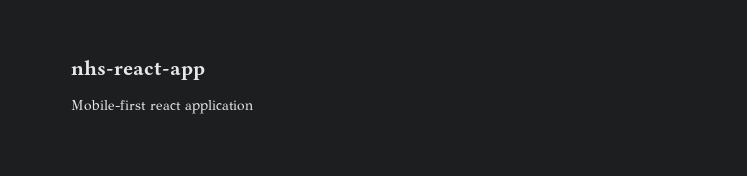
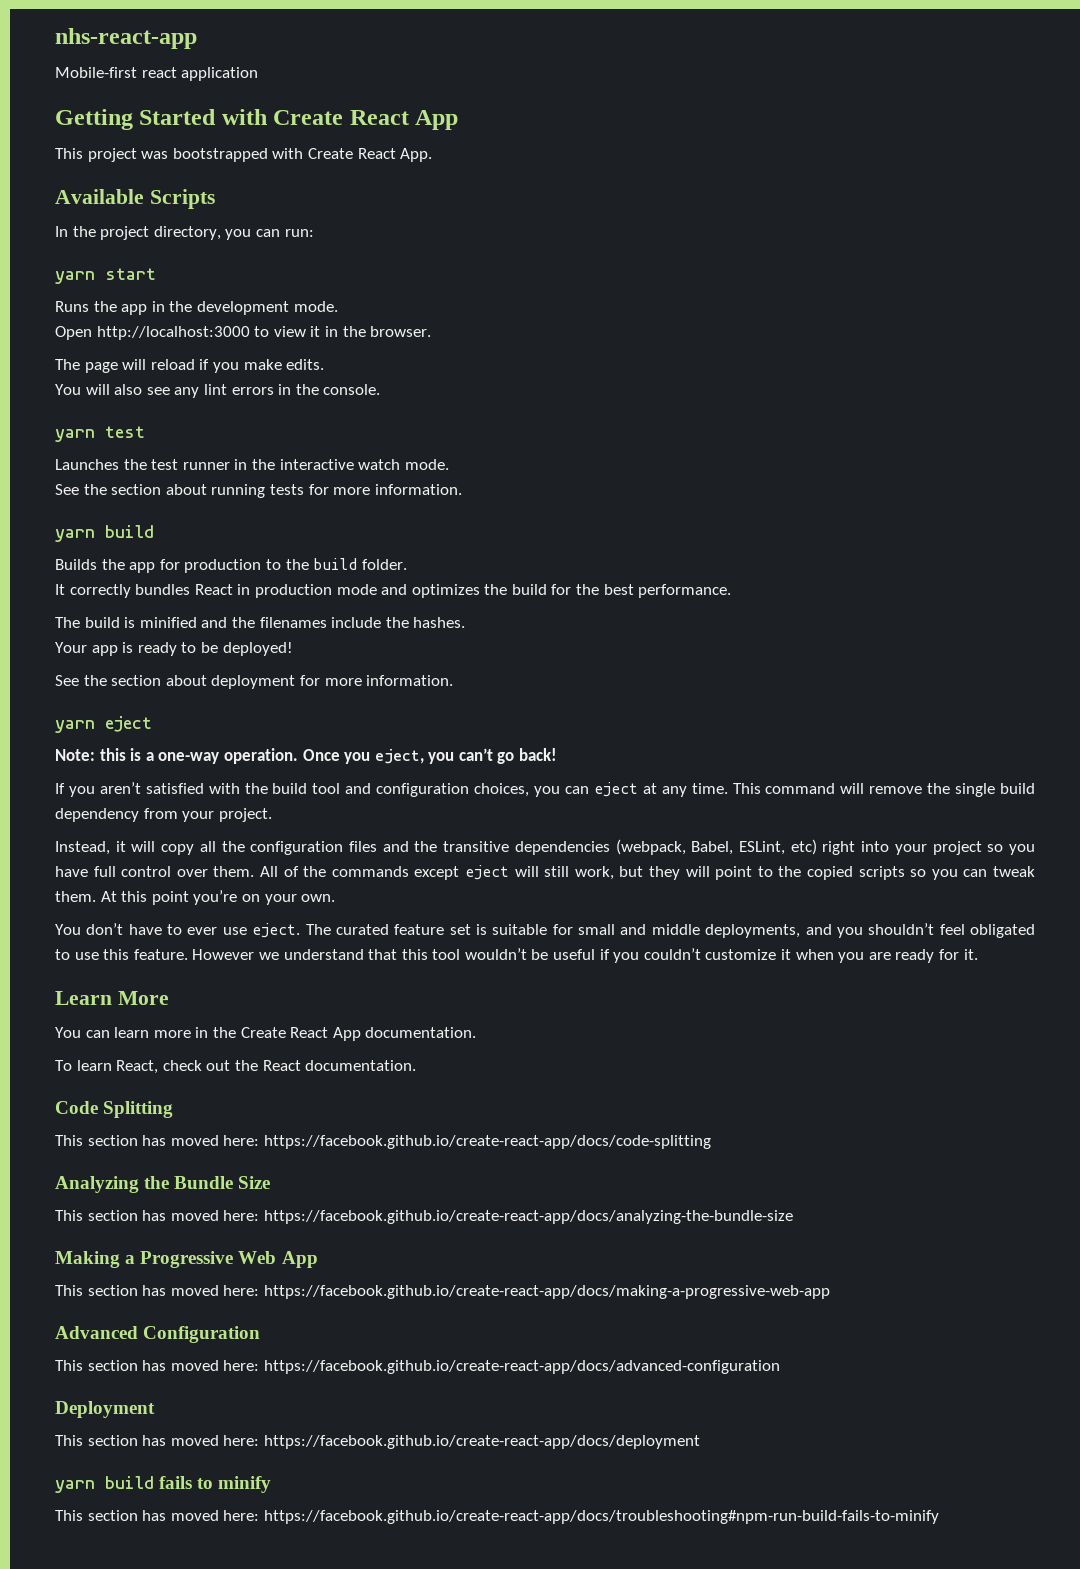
+ Getting Started with Create React App
+ This project was bootstrapped with Create React App.
+ Available Scripts
+ In the project directory, you can run:
+ yarn start
+ Runs the app in the development mode.
+ Open http://localhost:3000 to view it in the browser.
+ The page will reload if you make edits.
+ You will also see any lint errors in the console.
+ yarn test
+ Launches the test runner in the interactive watch mode.
+ See the section about running tests for more information.
+ yarn build
+ Builds the app for production to the build folder.
+ It correctly bundles React in production mode and optimizes the build for the best performance.
+ The build is minified and the filenames include the hashes.
+ Your app is ready to be deployed!
+ See the section about deployment for more information.
+ yarn eject
+ Note: this is a one-way operation. Once you eject, you can’t go back!
+ If you aren’t satisfied with the build tool and configuration choices, you can eject at any time. This command will remove the single build dependency from your project.
+ Instead, it will copy all the configuration files and the transitive dependencies (webpack, Babel, ESLint, etc) right into your project so you have full control over them. All of the commands except eject will still work, but they will point to the copied scripts so you can tweak them. At this point you’re on your own.
+ You don’t have to ever use eject. The curated feature set is suitable for small and middle deployments, and you shouldn’t feel obligated to use this feature. However we understand that this tool wouldn’t be useful if you couldn’t customize it when you are ready for it.
+ Learn More
+ You can learn more in the Create React App documentation.
+ To learn React, check out the React documentation.
+ Code Splitting
+ This section has moved here: https://facebook.github.io/create-react-app/docs/code-splitting
+ Analyzing the Bundle Size
+ This section has moved here: https://facebook.github.io/create-react-app/docs/analyzing-the-bundle-size
+ Making a Progressive Web App
+ This section has moved here: https://facebook.github.io/create-react-app/docs/making-a-progressive-web-app
+ Advanced Configuration
+ This section has moved here: https://facebook.github.io/create-react-app/docs/advanced-configuration
+ Deployment
+ This section has moved here: https://facebook.github.io/create-react-app/docs/deployment
+ yarn build fails to minify
+ This section has moved here: https://facebook.github.io/create-react-app/docs/troubleshooting#npm-run-build-fails-to-minify

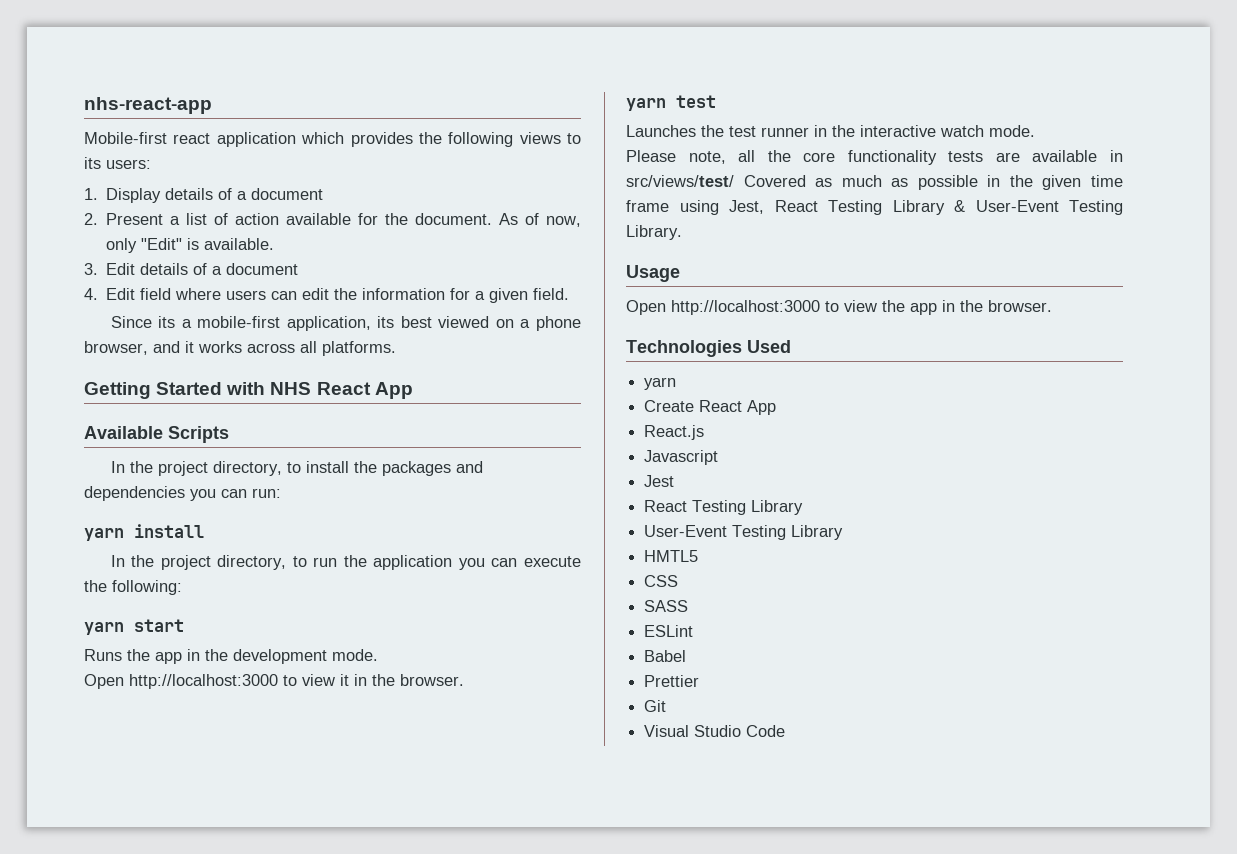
- Mobile-first react application
+ Mobile-first react application which provides the following views to its users:
+ 1. Display details of a document
+ 2. Present a list of action available for the document. As of now, only "Edit" is available.
+ 3. Edit details of a document
+ 4. Edit field where users can edit the information for a given field.
+ Since its a mobile-first application, its best viewed on a phone browser, and it works across all platforms.
- Getting Started with Create React App
- This project was bootstrapped with Create React App.
+ Getting Started with NHS React App
- In the project directory, you can run:
+ In the project directory, to install the packages and dependencies you can run:
+ yarn install
+ In the project directory, to run the application you can execute the following:
- The page will reload if you make edits.
- You will also see any lint errors in the console.
- See the section about running tests for more information.
- yarn build
- Builds the app for production to the build folder.
- It correctly bundles React in production mode and optimizes the build for the best performance.
- The build is minified and the filenames include the hashes.
- Your app is ready to be deployed!
- See the section about deployment for more information.
- yarn eject
- Note: this is a one-way operation. Once you eject, you can’t go back!
- If you aren’t satisfied with the build tool and configuration choices, you can eject at any time. This command will remove the single build dependency from your project.
- Instead, it will copy all the configuration files and the transitive dependencies (webpack, Babel, ESLint, etc) right into your project so you have full control over them. All of the commands except eject will still work, but they will point to the copied scripts so you can tweak them. At this point you’re on your own.
- You don’t have to ever use eject. The curated feature set is suitable for small and middle deployments, and you shouldn’t feel obligated to use this feature. However we understand that this tool wouldn’t be useful if you couldn’t customize it when you are ready for it.
- Learn More
- You can learn more in the Create React App documentation.
- To learn React, check out the React documentation.
- Code Splitting
- This section has moved here: https://facebook.github.io/create-react-app/docs/code-splitting
- Analyzing the Bundle Size
- This section has moved here: https://facebook.github.io/create-react-app/docs/analyzing-the-bundle-size
- Making a Progressive Web App
- This section has moved here: https://facebook.github.io/create-react-app/docs/making-a-progressive-web-app
- Advanced Configuration
- This section has moved here: https://facebook.github.io/create-react-app/docs/advanced-configuration
- Deployment
- This section has moved here: https://facebook.github.io/create-react-app/docs/deployment
- yarn build fails to minify
- This section has moved here: https://facebook.github.io/create-react-app/docs/troubleshooting#npm-run-build-fails-to-minify
+ Please note, all the core functionality tests are available in src/views/test/ Covered as much as possible in the given time frame using Jest, React Testing Library & User-Event Testing Library.
+ Usage
+ Open http://localhost:3000 to view the app in the browser.
+ Technologies Used
+ yarn
+ Create React App
+ React.js
+ Javascript
+ Jest
+ React Testing Library
+ User-Event Testing Library
+ HMTL5
+ CSS
+ SASS
+ ESLint
+ Babel
+ Prettier
+ Git
+ Visual Studio Code

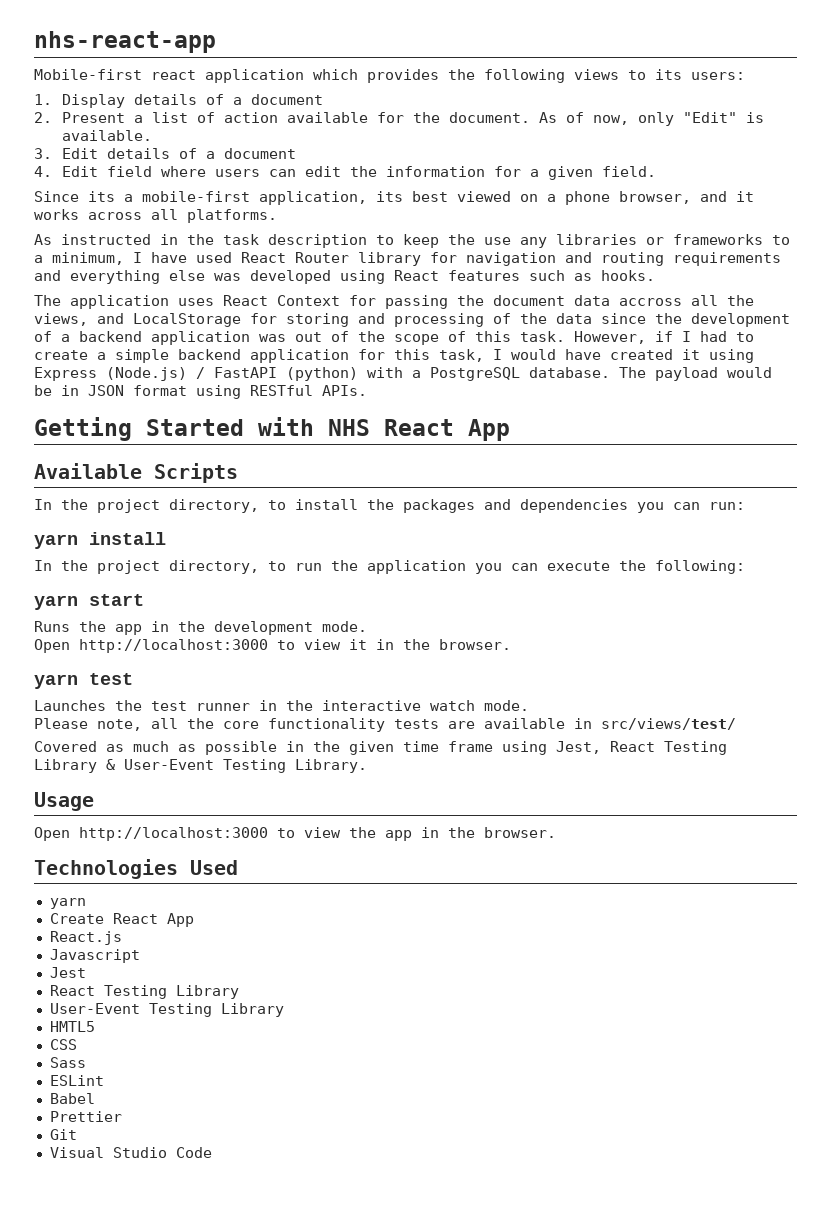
+ As instructed in the task description to keep the use any libraries or frameworks to a minimum, I have used React Router library for navigation and routing requirements and everything else was developed using React features such as hooks.
+ The application uses React Context for passing the document data accross all the views, and LocalStorage for storing and processing of the data since the development of a backend application was out of the scope of this task. However, if I had to create a simple backend application for this task, I would have created it using Express (Node.js) / FastAPI (python) with a PostgreSQL database. The payload would be in JSON format using RESTful APIs.
- Please note, all the core functionality tests are available in src/views/test/ Covered as much as possible in the given time frame using Jest, React Testing Library & User-Event Testing Library.
+ Please note, all the core functionality tests are available in src/views/test/
+ Covered as much as possible in the given time frame using Jest, React Testing Library & User-Event Testing Library.
- SASS
+ Sass

